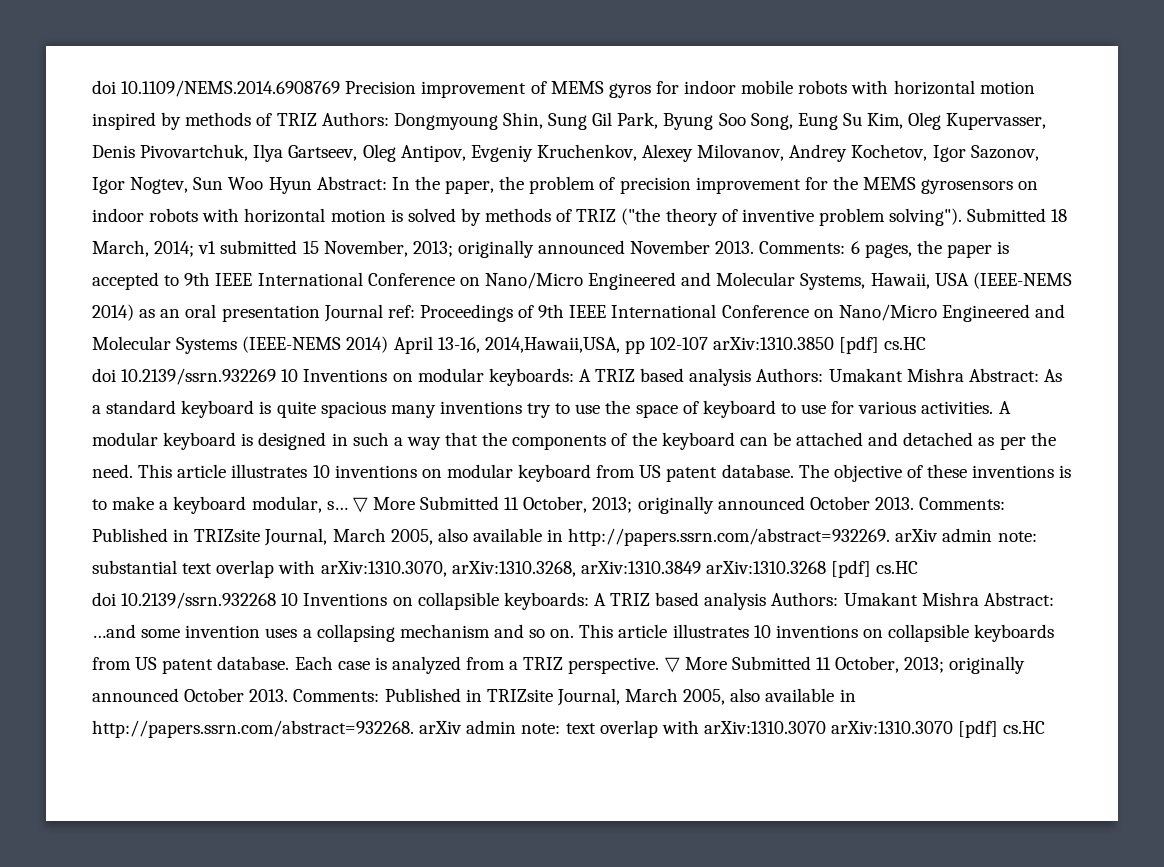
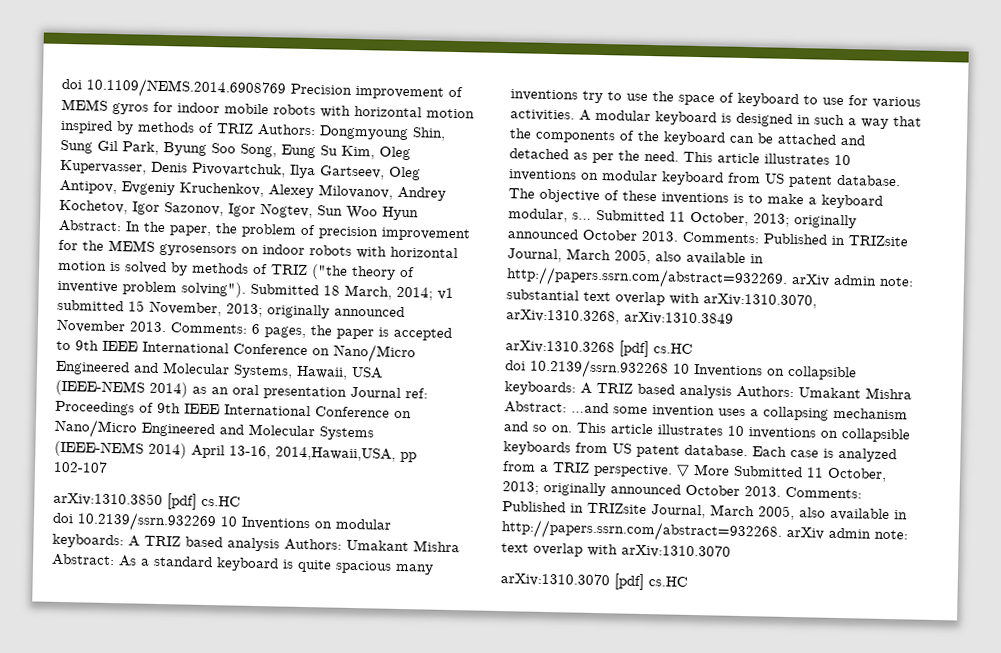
- Comments: 6 pages, the paper is accepted to 9th IEEE International Conference on Nano/Micro Engineered and Molecular Systems, Hawaii, USA (IEEE-NEMS 2014) as an oral presentation Journal ref: Proceedings of 9th IEEE International Conference on Nano/Micro Engineered and Molecular Systems (IEEE-NEMS 2014) April 13-16, 2014,Hawaii,USA, pp 102-107 arXiv:1310.3850 [pdf] cs.HC
+ Comments: 6 pages, the paper is accepted to 9th IEEE International Conference on Nano/Micro Engineered and Molecular Systems, Hawaii, USA (IEEE-NEMS 2014) as an oral presentation Journal ref: Proceedings of 9th IEEE International Conference on Nano/Micro Engineered and Molecular Systems (IEEE-NEMS 2014) April 13-16, 2014,Hawaii,USA, pp 102-107
+ arXiv:1310.3850 [pdf] cs.HC
- The objective of these inventions is to make a keyboard modular, s… ▽ More Submitted 11 October, 2013; originally announced October 2013.
+ The objective of these inventions is to make a keyboard modular, s… Submitted 11 October, 2013; originally announced October 2013.
- Comments: Published in TRIZsite Journal, March 2005, also available in http://papers.ssrn.com/abstract=932269. arXiv admin note: substantial text overlap with arXiv:1310.3070, arXiv:1310.3268, arXiv:1310.3849 arXiv:1310.3268 [pdf] cs.HC
+ Comments: Published in TRIZsite Journal, March 2005, also available in http://papers.ssrn.com/abstract=932269. arXiv admin note: substantial text overlap with arXiv:1310.3070, arXiv:1310.3268, arXiv:1310.3849
+ arXiv:1310.3268 [pdf] cs.HC
- Comments: Published in TRIZsite Journal, March 2005, also available in http://papers.ssrn.com/abstract=932268. arXiv admin note: text overlap with arXiv:1310.3070 arXiv:1310.3070 [pdf] cs.HC
+ Comments: Published in TRIZsite Journal, March 2005, also available in http://papers.ssrn.com/abstract=932268. arXiv admin note: text overlap with arXiv:1310.3070
+ arXiv:1310.3070 [pdf] cs.HC

